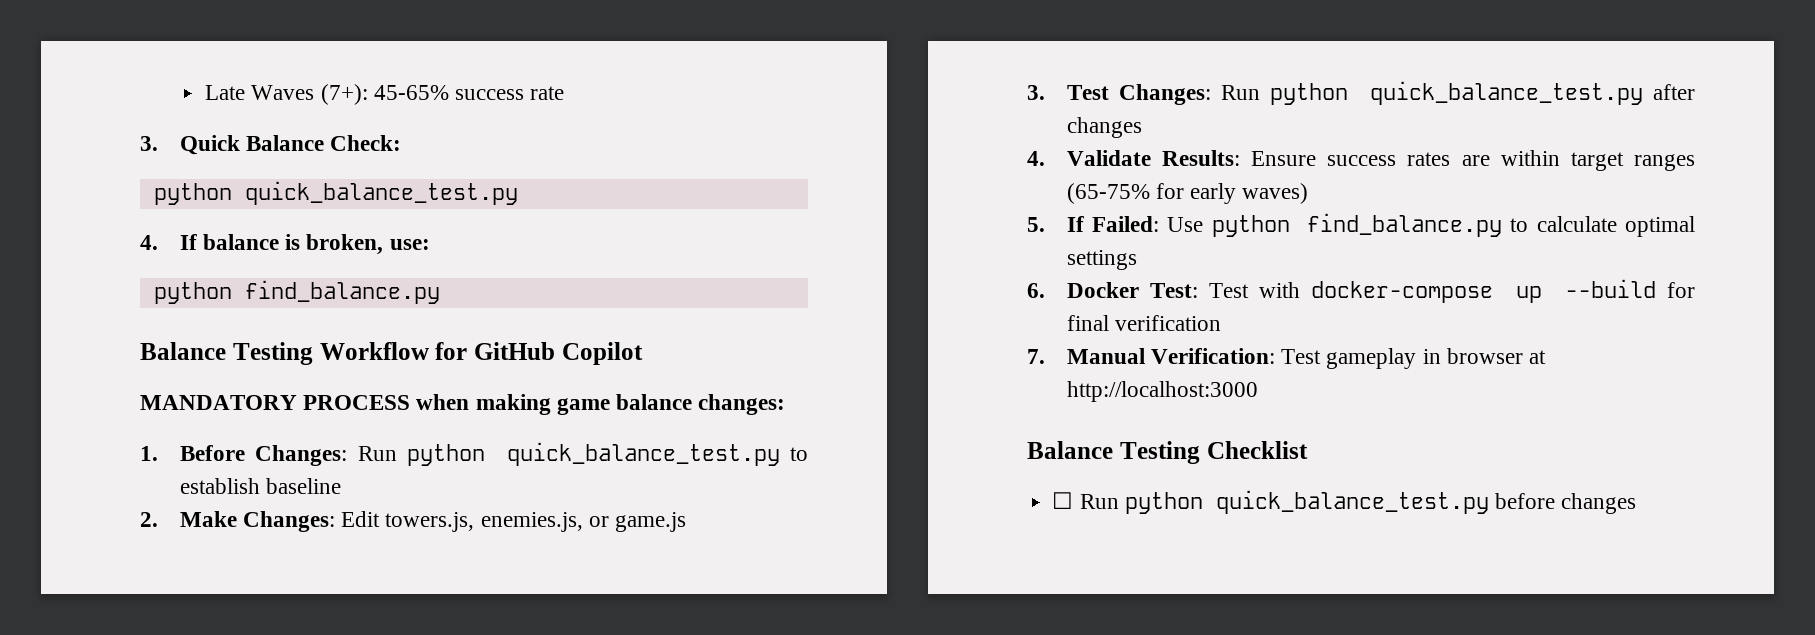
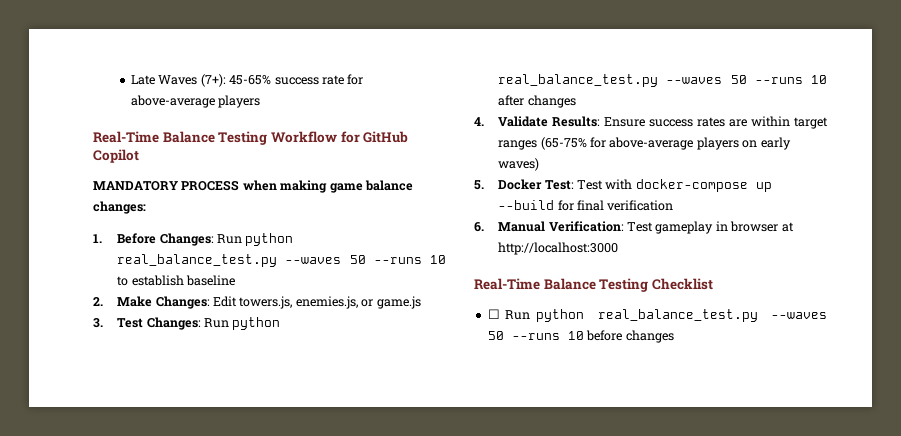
- Late Waves (7+): 45-65% success rate
- 3. Quick Balance Check:
- python quick_balance_test.py
- 4. If balance is broken, use:
- python find_balance.py
- Balance Testing Workflow for GitHub Copilot
+ Late Waves (7+): 45-65% success rate for above-average players
+ Real-Time Balance Testing Workflow for GitHub Copilot
- 1. Before Changes: Run python quick_balance_test.py to establish baseline
+ 1. Before Changes: Run python real_balance_test.py --waves 50 --runs 10 to establish baseline
- 3. Test Changes: Run python quick_balance_test.py after changes
+ 3. Test Changes: Run python real_balance_test.py --waves 50 --runs 10 after changes
- 4. Validate Results: Ensure success rates are within target ranges (65-75% for early waves)
+ 4. Validate Results: Ensure success rates are within target ranges (65-75% for above-average players on early waves)
- 5. If Failed: Use python find_balance.py to calculate optimal settings
- 6. Docker Test: Test with docker-compose up --build for final verification
+ 5. Docker Test: Test with docker-compose up --build for final verification
- 7. Manual Verification: Test gameplay in browser at http://localhost:3000
+ 6. Manual Verification: Test gameplay in browser at http://localhost:3000
- Balance Testing Checklist
+ Real-Time Balance Testing Checklist
- ☐ Run python quick_balance_test.py before changes
+ ☐ Run python real_balance_test.py --waves 50 --runs 10 before changes

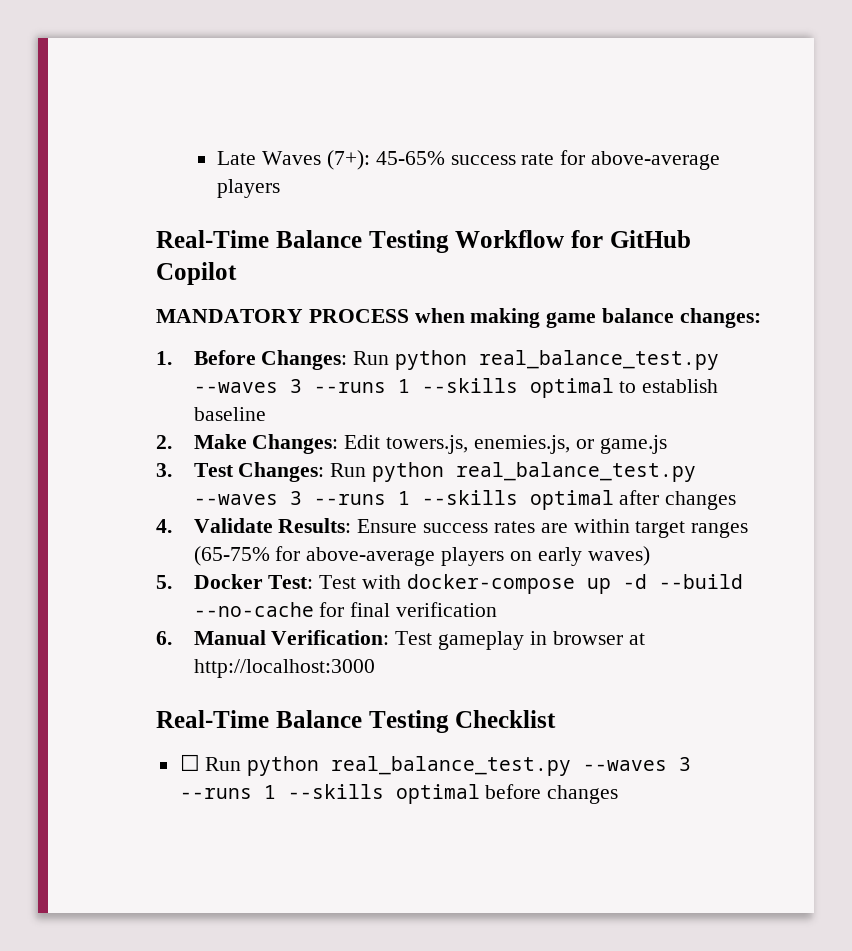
- 1. Before Changes: Run python real_balance_test.py --waves 50 --runs 10 to establish baseline
+ 1. Before Changes: Run python real_balance_test.py --waves 3 --runs 1 --skills optimal to establish baseline
- 3. Test Changes: Run python real_balance_test.py --waves 50 --runs 10 after changes
+ 3. Test Changes: Run python real_balance_test.py --waves 3 --runs 1 --skills optimal after changes
- 5. Docker Test: Test with docker-compose up --build for final verification
+ 5. Docker Test: Test with docker-compose up -d --build --no-cache for final verification
- ☐ Run python real_balance_test.py --waves 50 --runs 10 before changes
+ ☐ Run python real_balance_test.py --waves 3 --runs 1 --skills optimal before changes

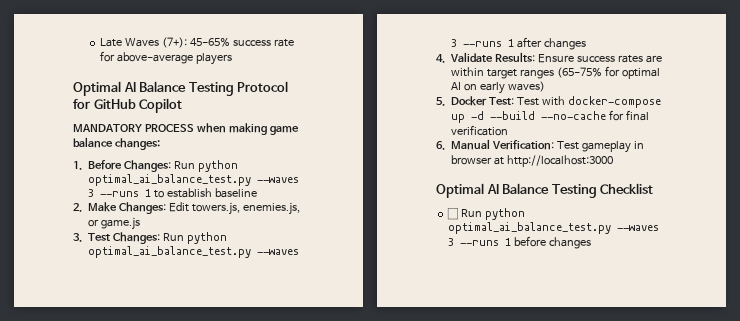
- Real-Time Balance Testing Workflow for GitHub Copilot
+ Optimal AI Balance Testing Protocol for GitHub Copilot
- 1. Before Changes: Run python real_balance_test.py --waves 3 --runs 1 --skills optimal to establish baseline
+ 1. Before Changes: Run python optimal_ai_balance_test.py --waves 3 --runs 1 to establish baseline
- 3. Test Changes: Run python real_balance_test.py --waves 3 --runs 1 --skills optimal after changes
+ 3. Test Changes: Run python optimal_ai_balance_test.py --waves 3 --runs 1 after changes
- 4. Validate Results: Ensure success rates are within target ranges (65-75% for above-average players on early waves)
+ 4. Validate Results: Ensure success rates are within target ranges (65-75% for optimal AI on early waves)
- Real-Time Balance Testing Checklist
+ Optimal AI Balance Testing Checklist
- ☐ Run python real_balance_test.py --waves 3 --runs 1 --skills optimal before changes
+ ☐ Run python optimal_ai_balance_test.py --waves 3 --runs 1 before changes

